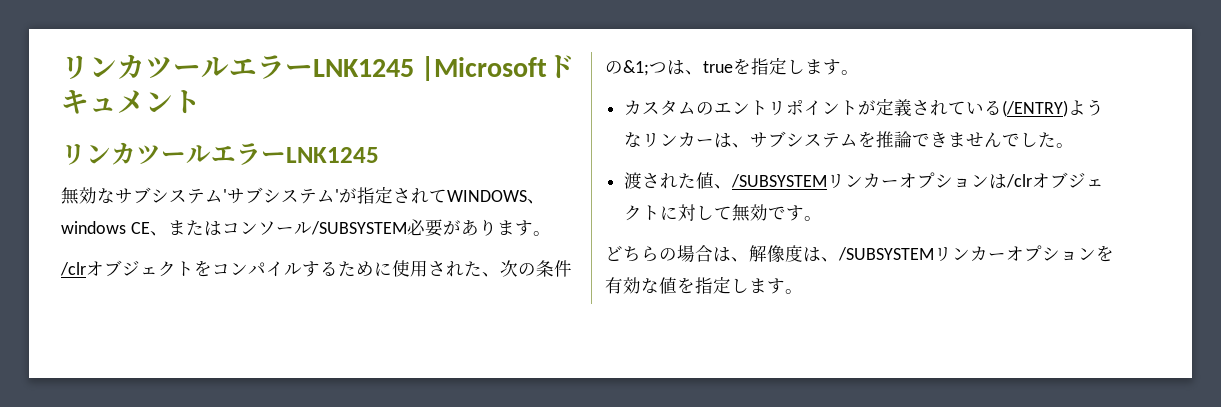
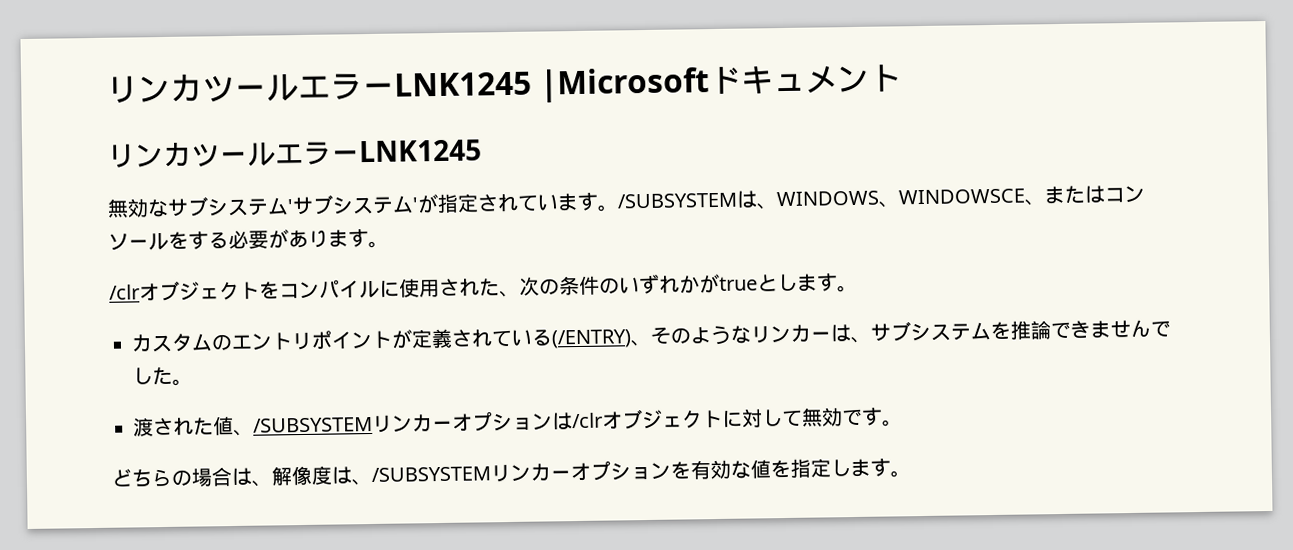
- 無効なサブシステム'サブシステム'が指定されてWINDOWS、windows CE、またはコンソール/SUBSYSTEM必要があります。
+ 無効なサブシステム'サブシステム'が指定されています。/SUBSYSTEMは、WINDOWS、WINDOWSCE、またはコンソールをする必要があります。
- /clrオブジェクトをコンパイルするために使用された、次の条件の&1;つは、trueを指定します。
+ /clrオブジェクトをコンパイルに使用された、次の条件のいずれかがtrueとします。
- カスタムのエントリポイントが定義されている(/ENTRY)ようなリンカーは、サブシステムを推論できませんでした。
+ カスタムのエントリポイントが定義されている(/ENTRY)、そのようなリンカーは、サブシステムを推論できませんでした。

